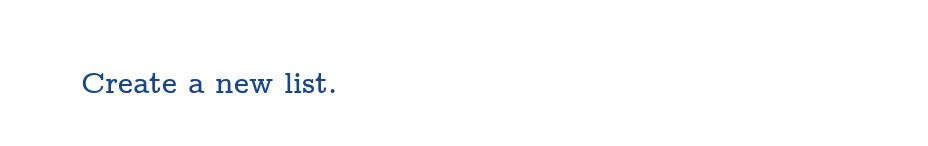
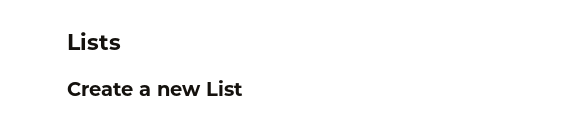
+ Lists
- Create a new list.
+ Create a new List

